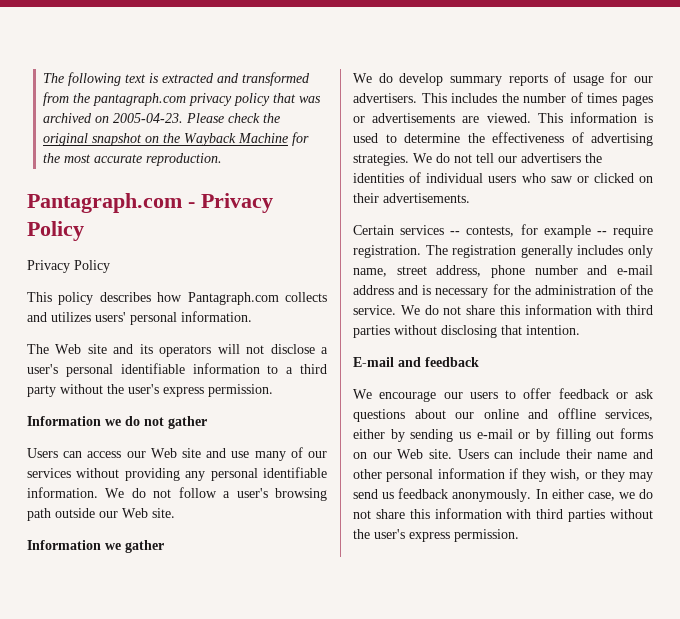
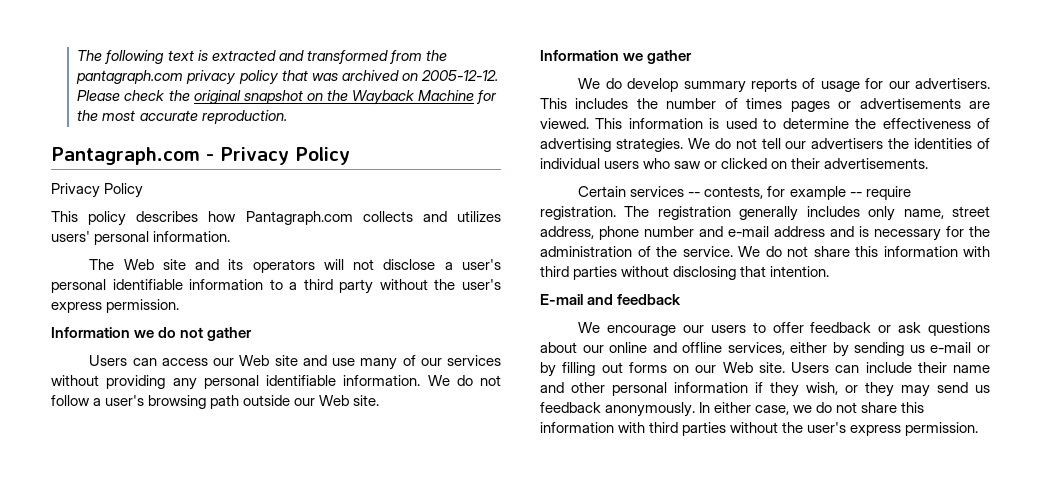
- The following text is extracted and transformed from the pantagraph.com privacy policy that was archived on 2005-04-23.
+ The following text is extracted and transformed from the pantagraph.com privacy policy that was archived on 2005-12-12.

